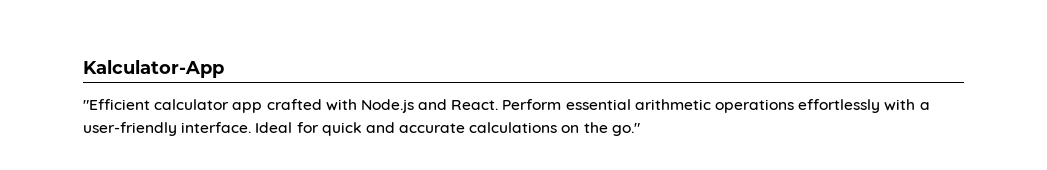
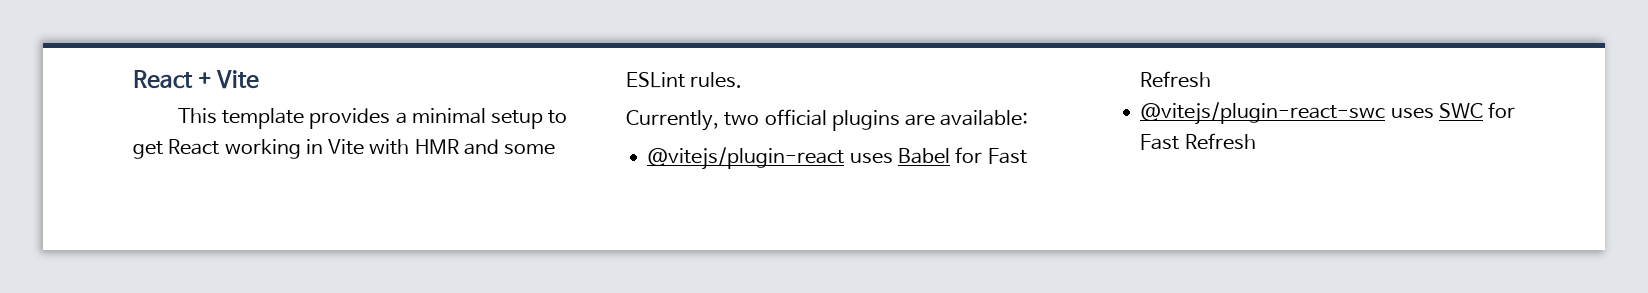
- Kalculator-App
- "Efficient calculator app crafted with Node.js and React. Perform essential arithmetic operations effortlessly with a user-friendly interface. Ideal for quick and accurate calculations on the go."
+ React + Vite
+ This template provides a minimal setup to get React working in Vite with HMR and some ESLint rules.
+ Currently, two official plugins are available:
+ @vitejs/plugin-react uses Babel for Fast Refresh
+ @vitejs/plugin-react-swc uses SWC for Fast Refresh

